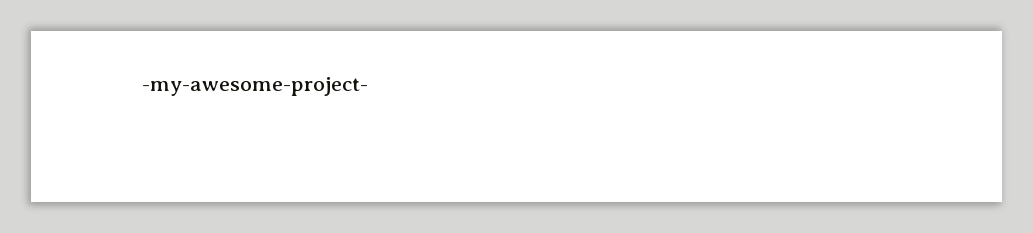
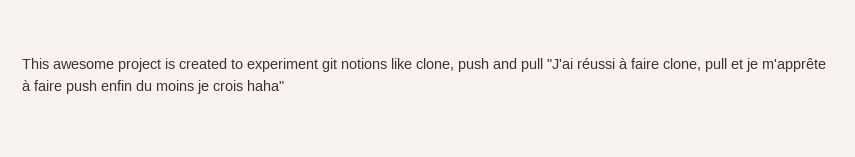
- -my-awesome-project-
+ This awesome project is created to experiment git notions like clone, push and pull "J'ai réussi à faire clone, pull et je m'apprête à faire push enfin du moins je crois haha"

